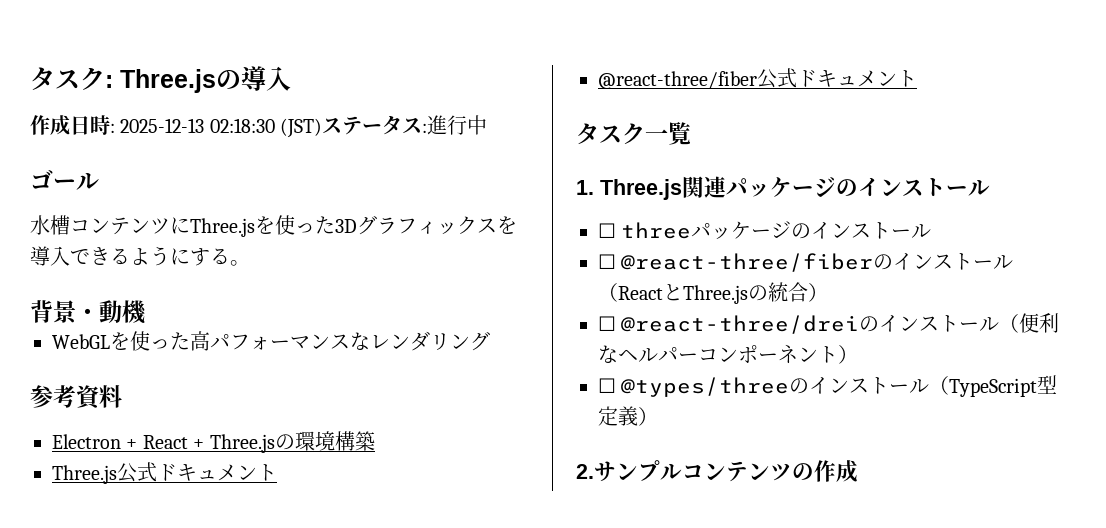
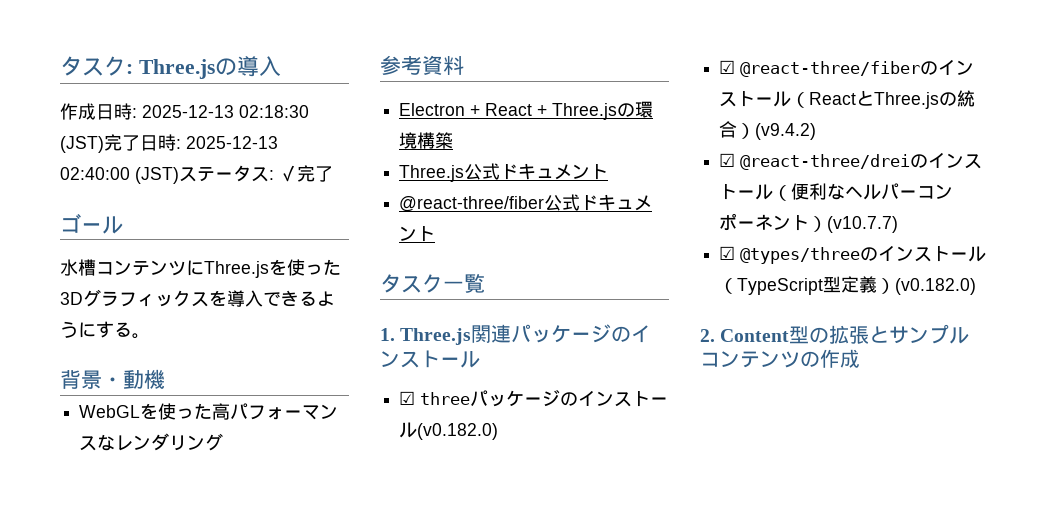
- 作成日時: 2025-12-13 02:18:30 (JST)ステータス:進行中
+ 作成日時: 2025-12-13 02:18:30 (JST)完了日時: 2025-12-13 02:40:00 (JST)ステータス: ✓完了
- ☐ threeパッケージのインストール
- ☐ @react-three/fiberのインストール（ReactとThree.jsの統合）
- ☐ @react-three/dreiのインストール（便利なヘルパーコンポーネント）
- ☐ @types/threeのインストール（TypeScript型定義）
+ ☑ threeパッケージのインストール(v0.182.0)
+ ☑ @react-three/fiberのインストール（ReactとThree.jsの統合）(v9.4.2)
+ ☑ @react-three/dreiのインストール（便利なヘルパーコンポーネント）(v10.7.7)
+ ☑ @types/threeのインストール（TypeScript型定義）(v0.182.0)
- 2.サンプルコンテンツの作成
+ 2. Content型の拡張とサンプルコンテンツの作成

